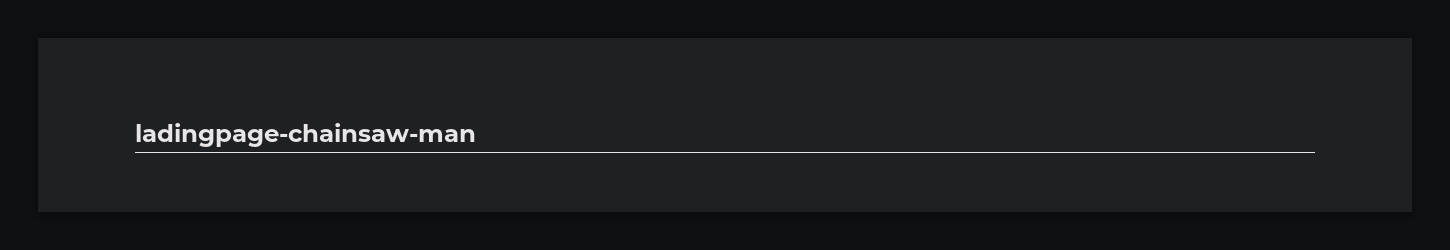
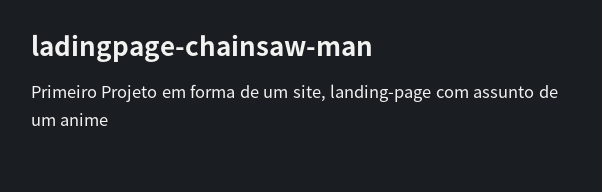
+ Primeiro Projeto em forma de um site, landing-page com assunto de um anime

